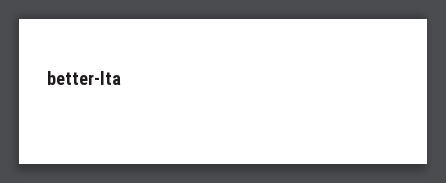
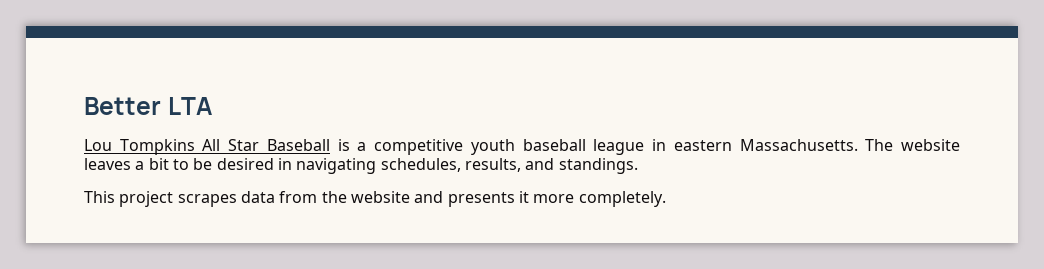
- better-lta
+ Better LTA
+ Lou Tompkins All Star Baseball is a competitive youth baseball league in eastern Massachusetts. The website leaves a bit to be desired in navigating schedules, results, and standings.
+ This project scrapes data from the website and presents it more completely.

